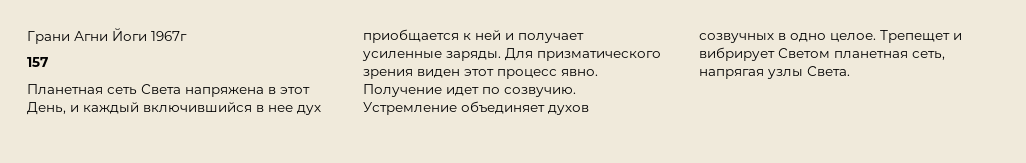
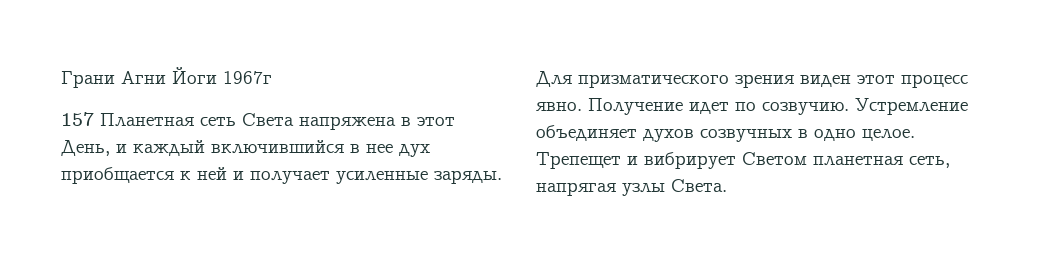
- 157
- Планетная сеть Света напряжена в этот День, и каждый включившийся в нее дух приобщается к ней и получает усиленные заряды.
+ 157 Планетная сеть Света напряжена в этот День, и каждый включившийся в нее дух приобщается к ней и получает усиленные заряды.

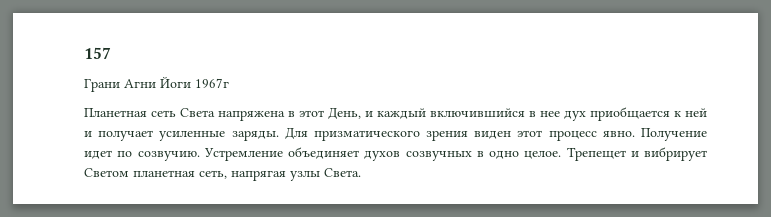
+ 157
- 157 Планетная сеть Света напряжена в этот День, и каждый включившийся в нее дух приобщается к ней и получает усиленные заряды.
+ Планетная сеть Света напряжена в этот День, и каждый включившийся в нее дух приобщается к ней и получает усиленные заряды.

